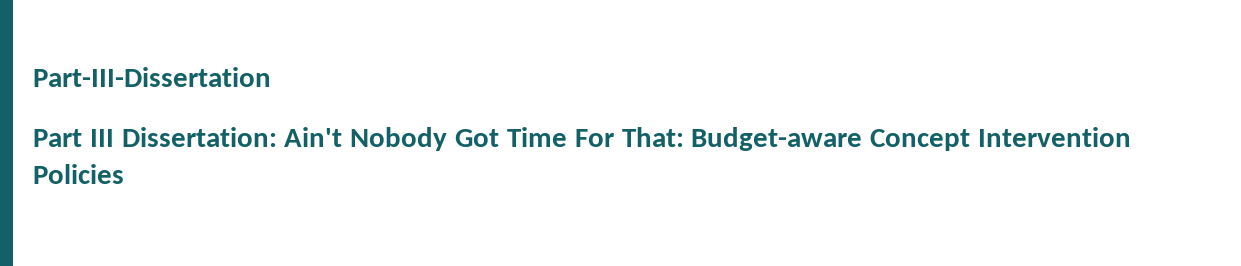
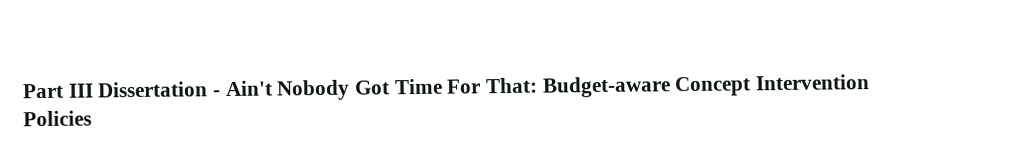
- Part-III-Dissertation
- Part III Dissertation: Ain't Nobody Got Time For That: Budget-aware Concept Intervention Policies
+ Part III Dissertation - Ain't Nobody Got Time For That: Budget-aware Concept Intervention Policies

